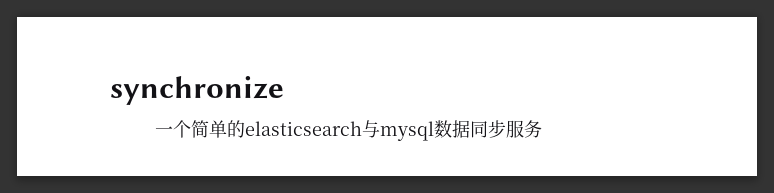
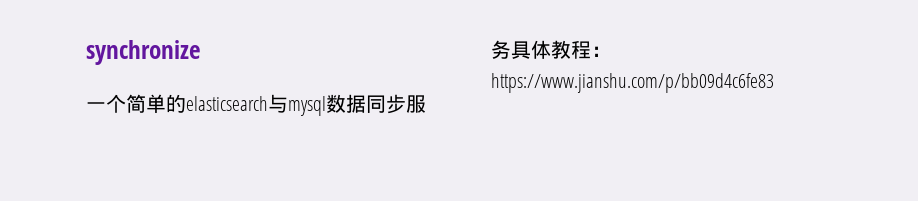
- 一个简单的elasticsearch与mysql数据同步服务
+ 一个简单的elasticsearch与mysql数据同步服务具体教程：https://www.jianshu.com/p/bb09d4c6fe83

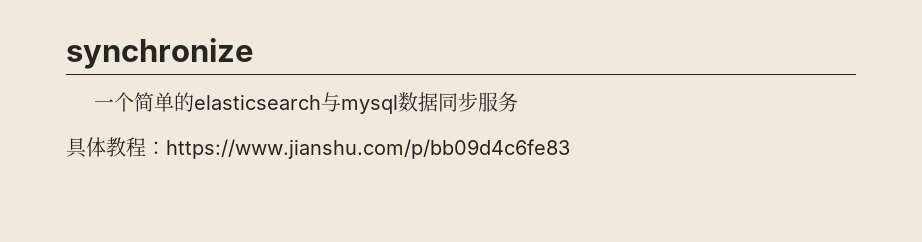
- 一个简单的elasticsearch与mysql数据同步服务具体教程：https://www.jianshu.com/p/bb09d4c6fe83
+ 一个简单的elasticsearch与mysql数据同步服务
+ 具体教程：https://www.jianshu.com/p/bb09d4c6fe83

